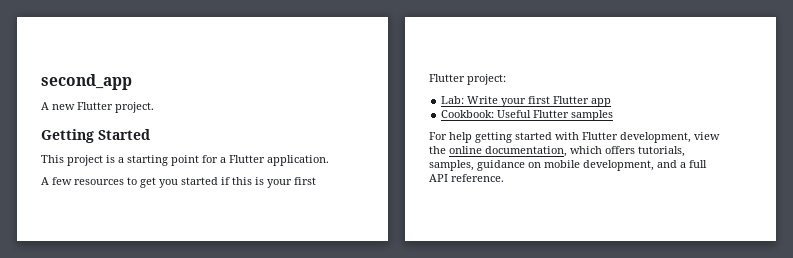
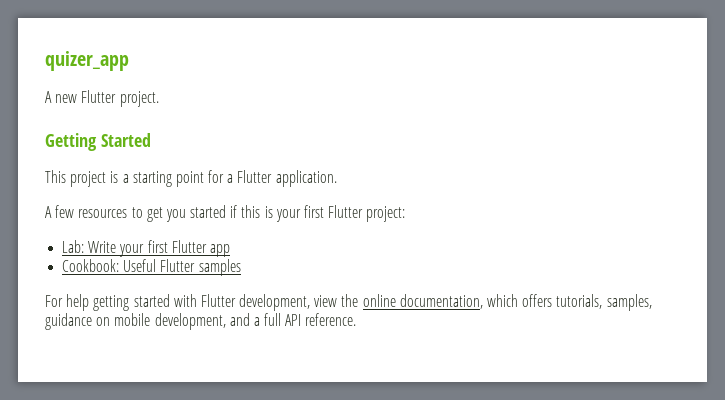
- second_app
+ quizer_app

